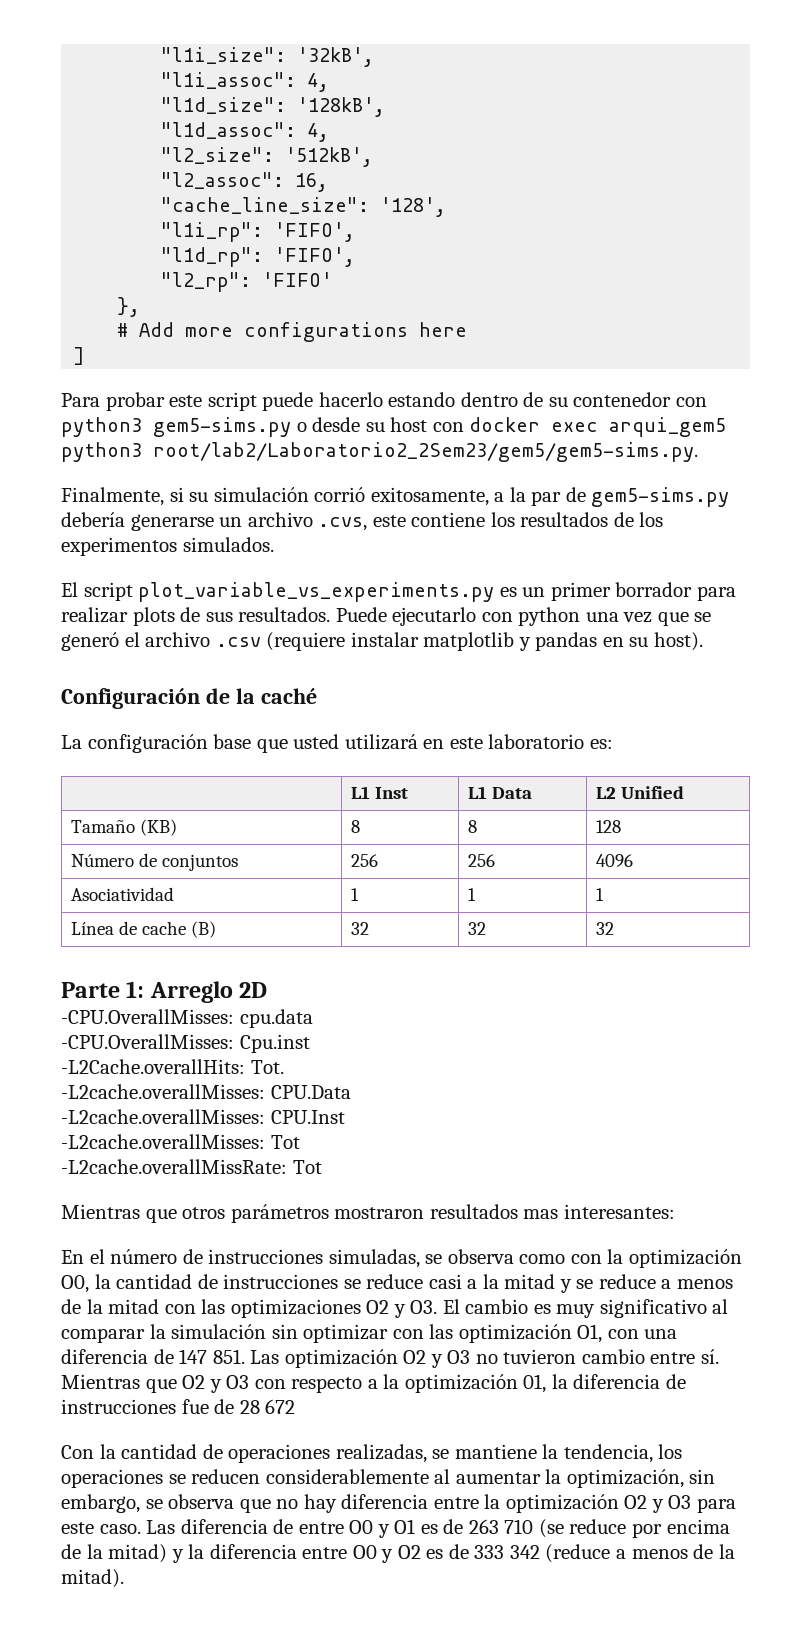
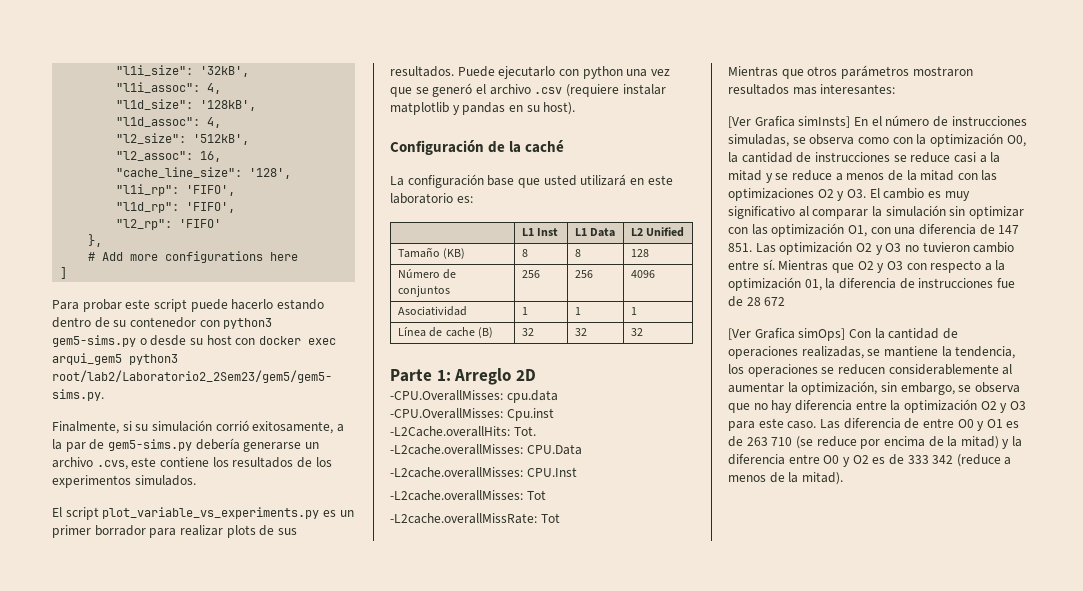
- En el número de instrucciones simuladas, se observa como con la optimización O0, la cantidad de instrucciones se reduce casi a la mitad y se reduce a menos de la mitad con las optimizaciones O2 y O3. El cambio es muy significativo al comparar la simulación sin optimizar con las optimización O1, con una diferencia de 147 851. Las optimización O2 y O3 no tuvieron cambio entre sí.
+ [Ver Grafica simInsts] En el número de instrucciones simuladas, se observa como con la optimización O0, la cantidad de instrucciones se reduce casi a la mitad y se reduce a menos de la mitad con las optimizaciones O2 y O3. El cambio es muy significativo al comparar la simulación sin optimizar con las optimización O1, con una diferencia de 147 851. Las optimización O2 y O3 no tuvieron cambio entre sí.
- Con la cantidad de operaciones realizadas, se mantiene la tendencia, los operaciones se reducen considerablemente al aumentar la optimización, sin embargo, se observa que no hay diferencia entre la optimización O2 y O3 para este caso.
+ [Ver Grafica simOps] Con la cantidad de operaciones realizadas, se mantiene la tendencia, los operaciones se reducen considerablemente al aumentar la optimización, sin embargo, se observa que no hay diferencia entre la optimización O2 y O3 para este caso.

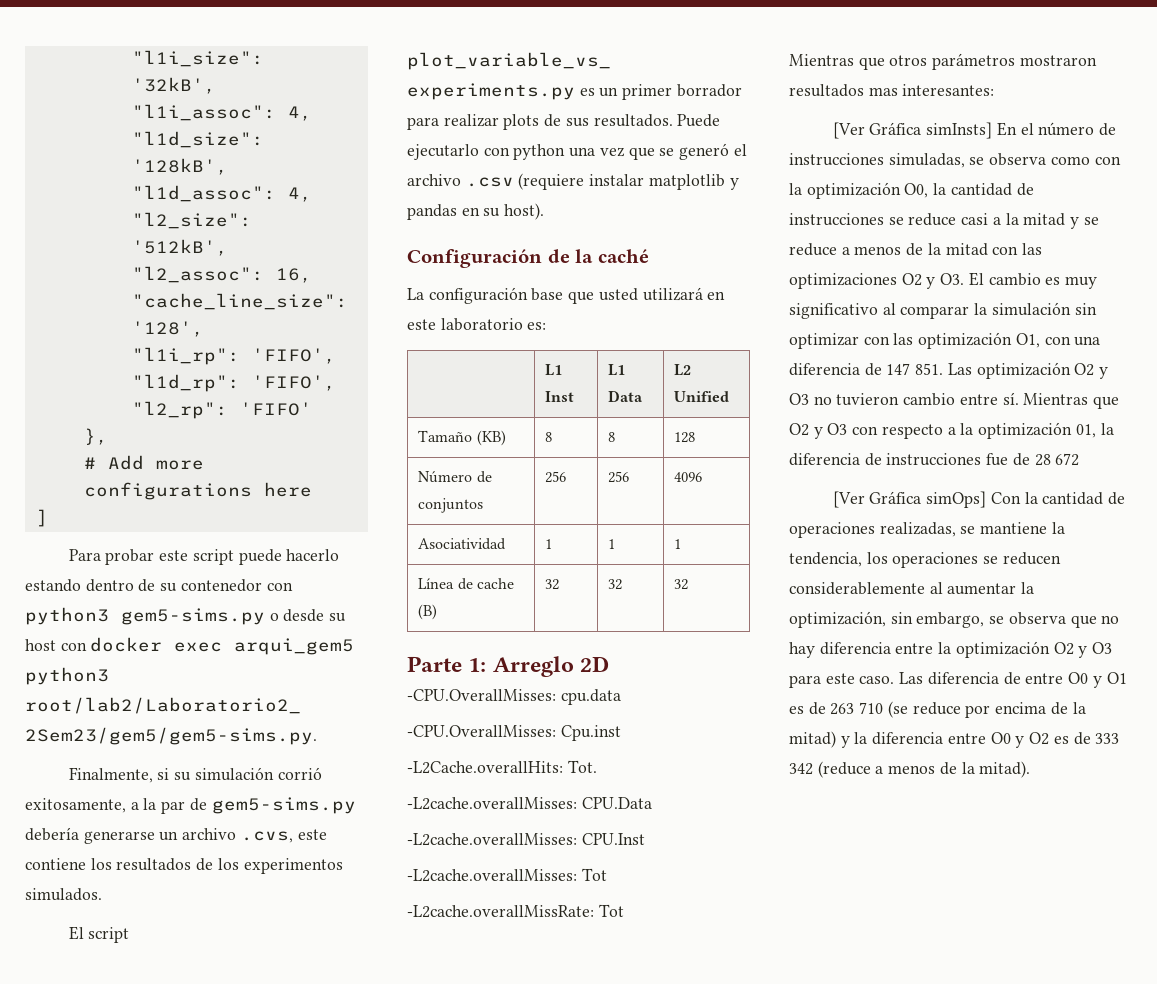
- [Ver Grafica simInsts] En el número de instrucciones simuladas, se observa como con la optimización O0, la cantidad de instrucciones se reduce casi a la mitad y se reduce a menos de la mitad con las optimizaciones O2 y O3. El cambio es muy significativo al comparar la simulación sin optimizar con las optimización O1, con una diferencia de 147 851. Las optimización O2 y O3 no tuvieron cambio entre sí.
+ [Ver Gráfica simInsts] En el número de instrucciones simuladas, se observa como con la optimización O0, la cantidad de instrucciones se reduce casi a la mitad y se reduce a menos de la mitad con las optimizaciones O2 y O3. El cambio es muy significativo al comparar la simulación sin optimizar con las optimización O1, con una diferencia de 147 851. Las optimización O2 y O3 no tuvieron cambio entre sí.
- [Ver Grafica simOps] Con la cantidad de operaciones realizadas, se mantiene la tendencia, los operaciones se reducen considerablemente al aumentar la optimización, sin embargo, se observa que no hay diferencia entre la optimización O2 y O3 para este caso.
+ [Ver Gráfica simOps] Con la cantidad de operaciones realizadas, se mantiene la tendencia, los operaciones se reducen considerablemente al aumentar la optimización, sin embargo, se observa que no hay diferencia entre la optimización O2 y O3 para este caso.

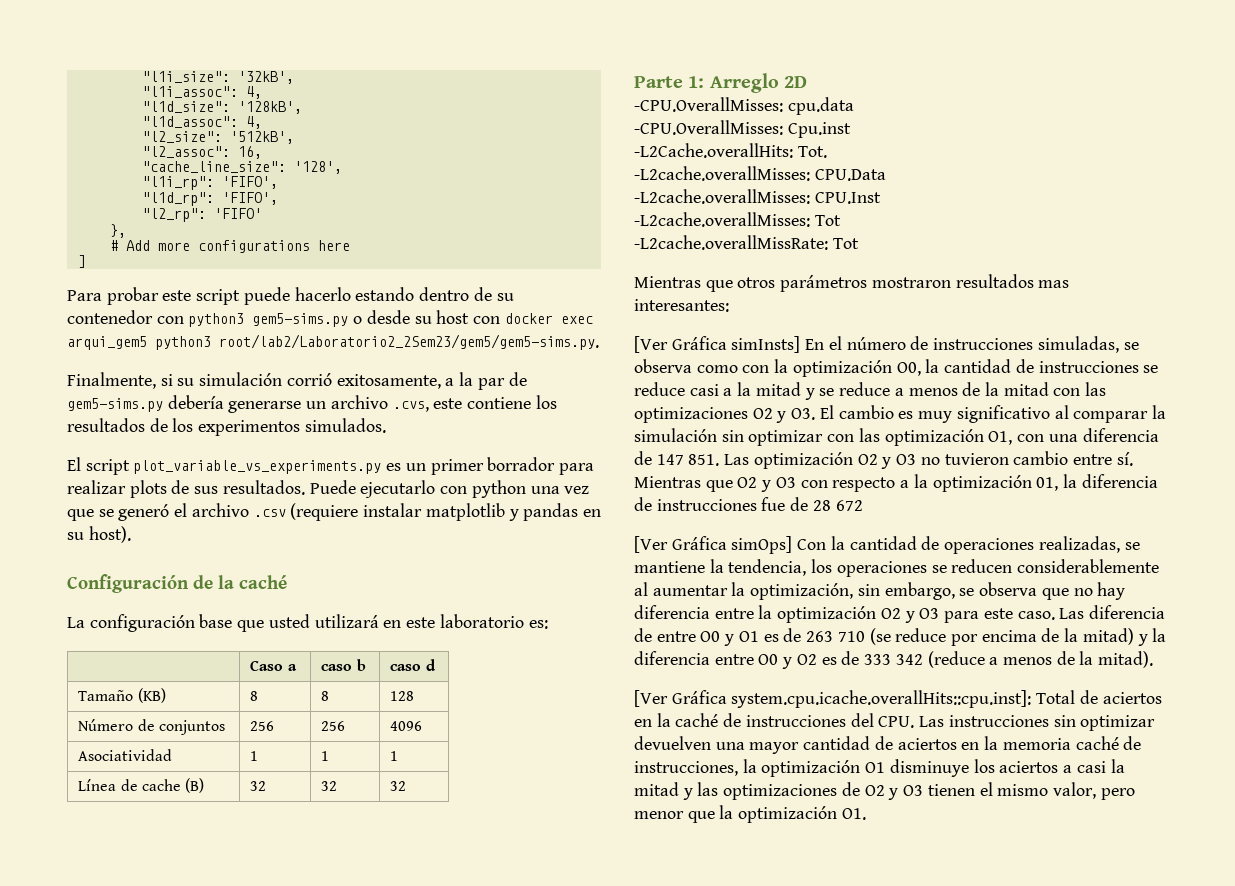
- | L1 Inst | L1 Data | L2 Unified
+ | Caso a | caso b | caso d
+ [Ver Gráfica system.cpu.icache.overallHits::cpu.inst]: Total de aciertos en la caché de instrucciones del CPU. Las instrucciones sin optimizar devuelven una mayor cantidad de aciertos en la memoria caché de instrucciones, la optimización O1 disminuye los aciertos a casi la mitad y las optimizaciones de O2 y O3 tienen el mismo valor, pero menor que la optimización O1.

